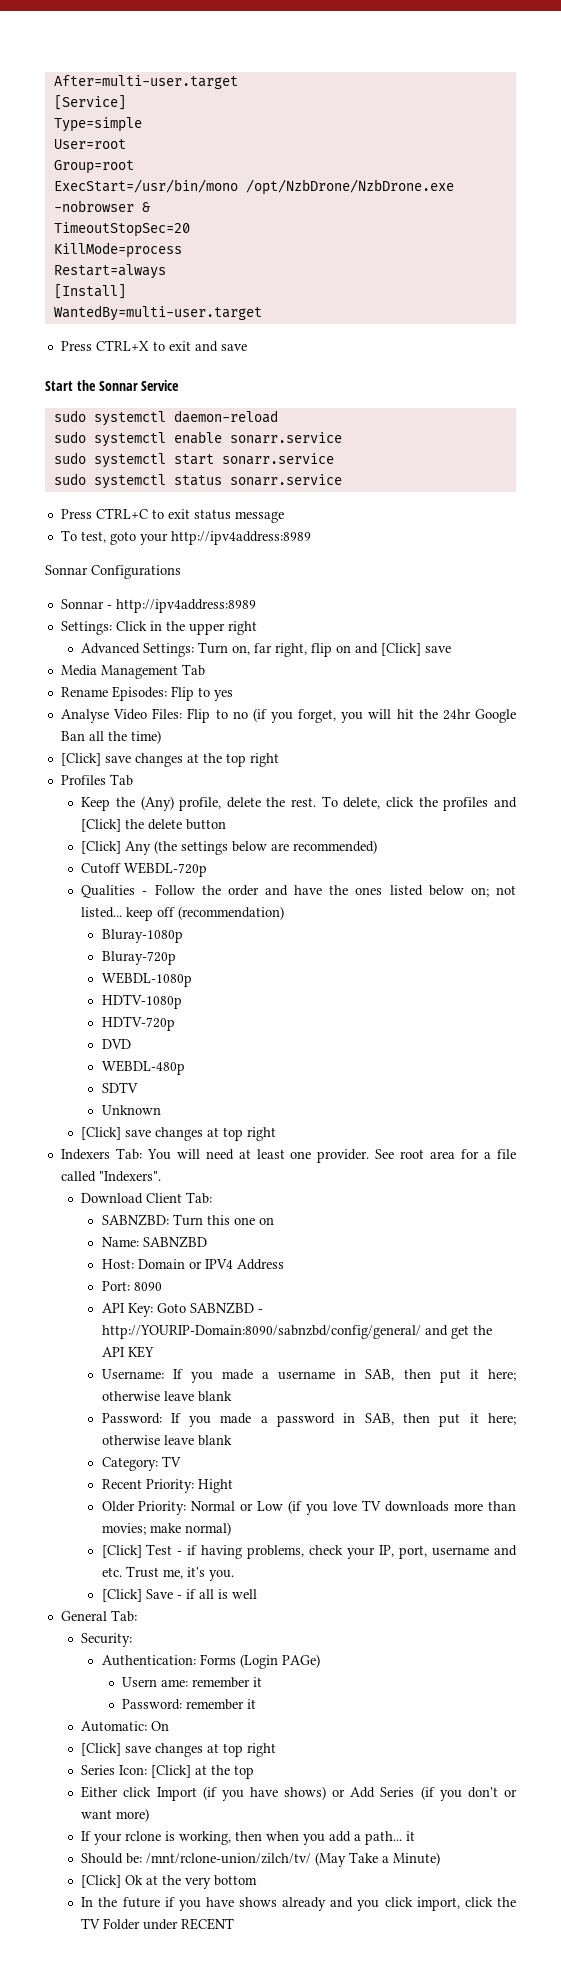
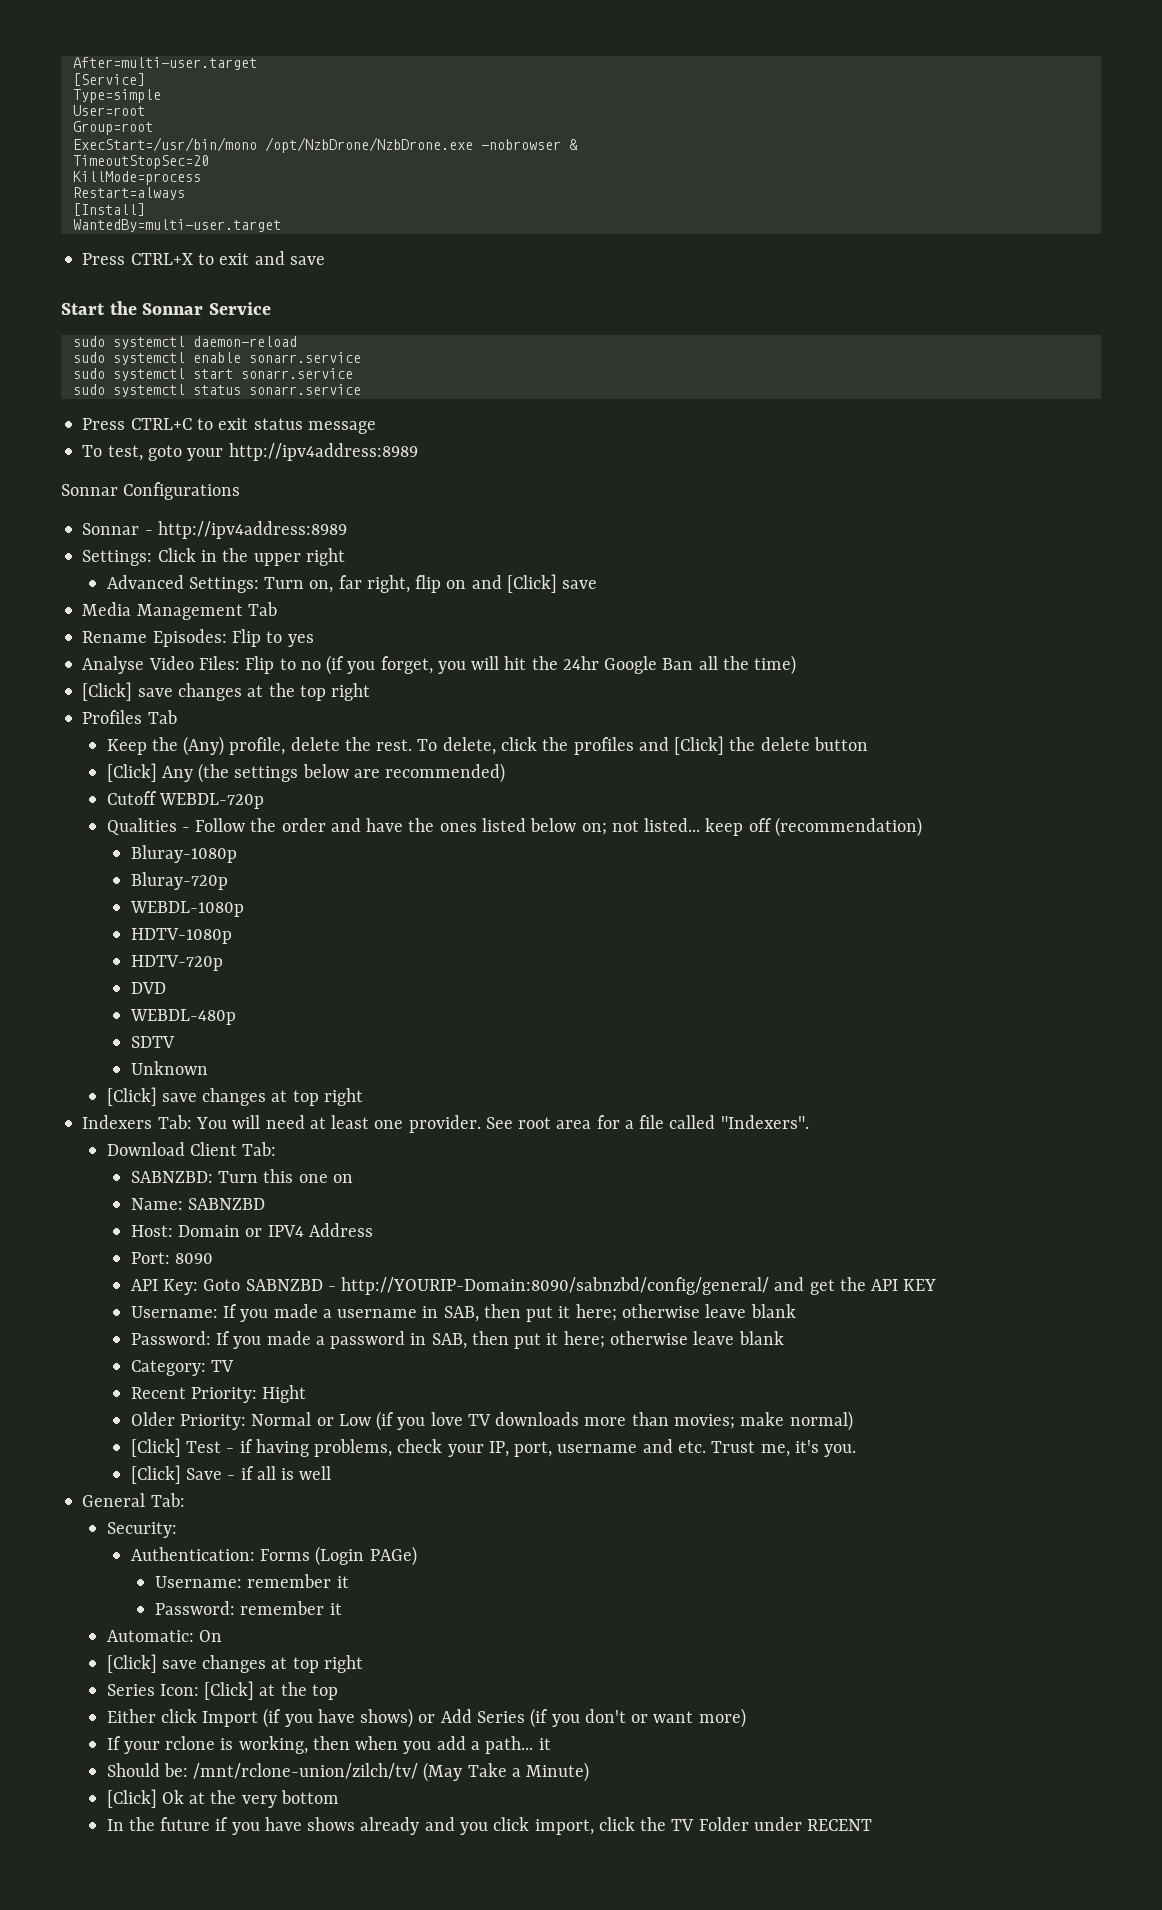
- Usern ame: remember it
+ Username: remember it

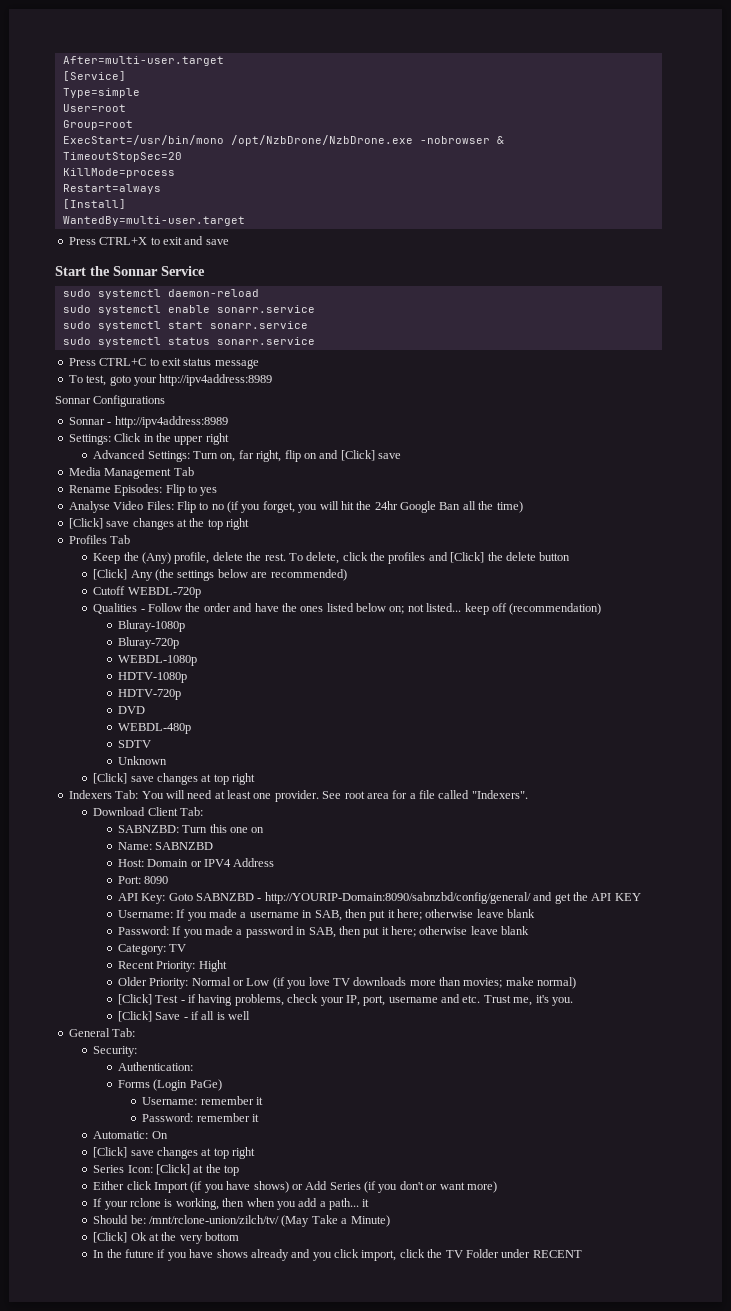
- Authentication: Forms (Login PAGe)
+ Authentication:
+ Forms (Login PaGe)

